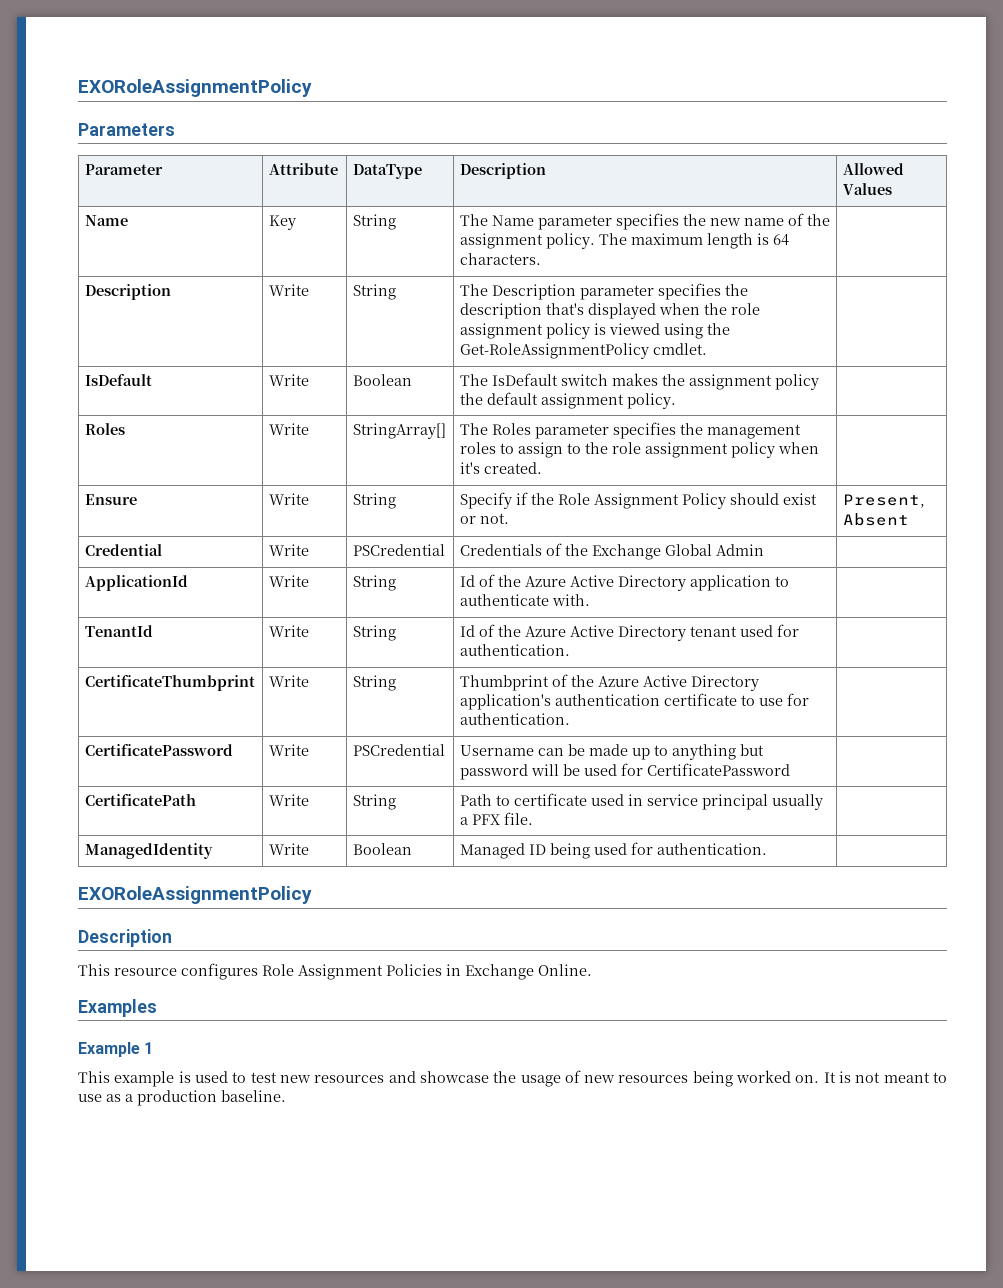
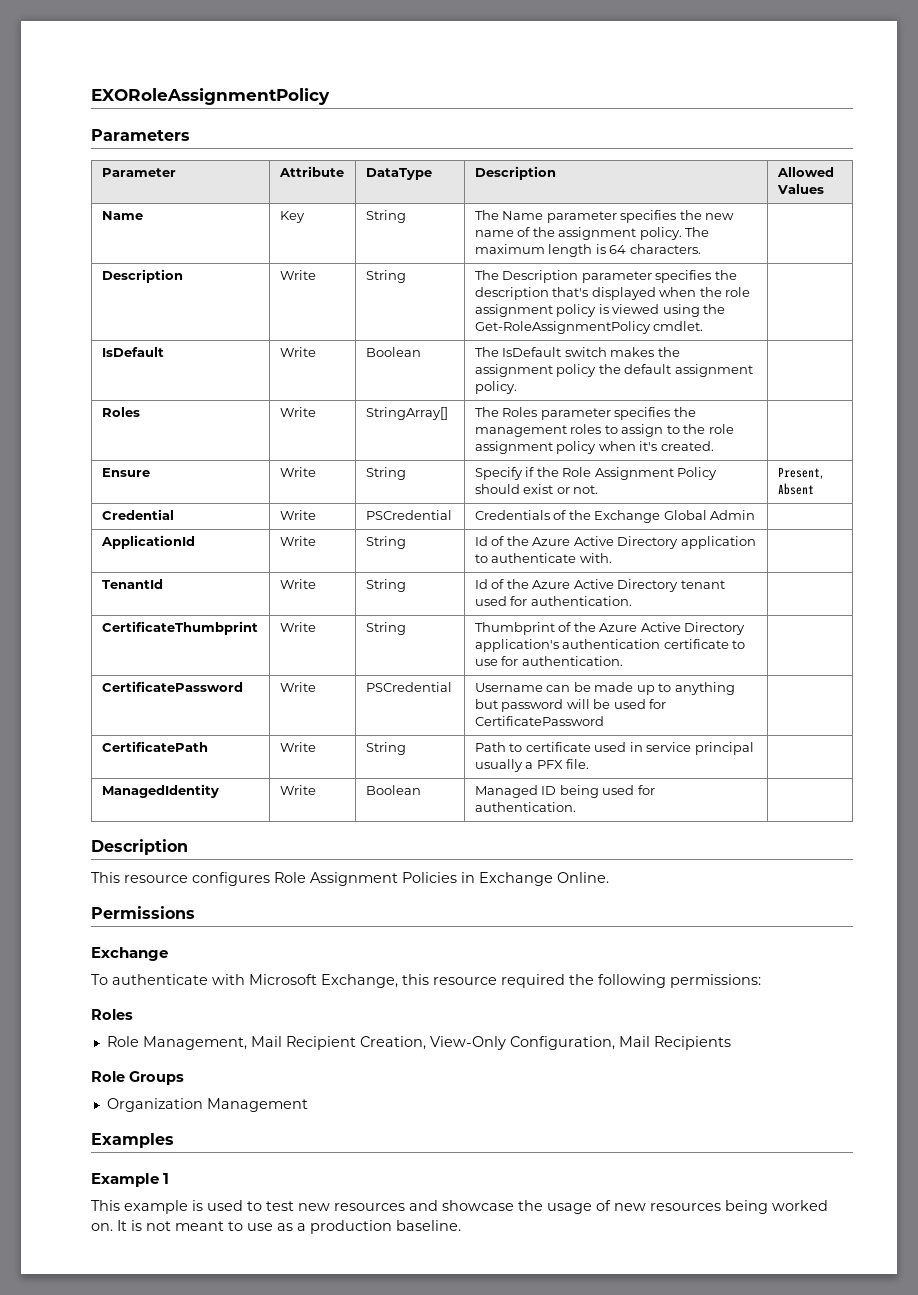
  ManagedIdentity | Write | Boolean | Managed ID being used for authentication. |
- EXORoleAssignmentPolicy
+ Permissions
+ Exchange
+ To authenticate with Microsoft Exchange, this resource required the following permissions:
+ Roles
+ Role Management, Mail Recipient Creation, View-Only Configuration, Mail Recipients
+ Role Groups
+ Organization Management

